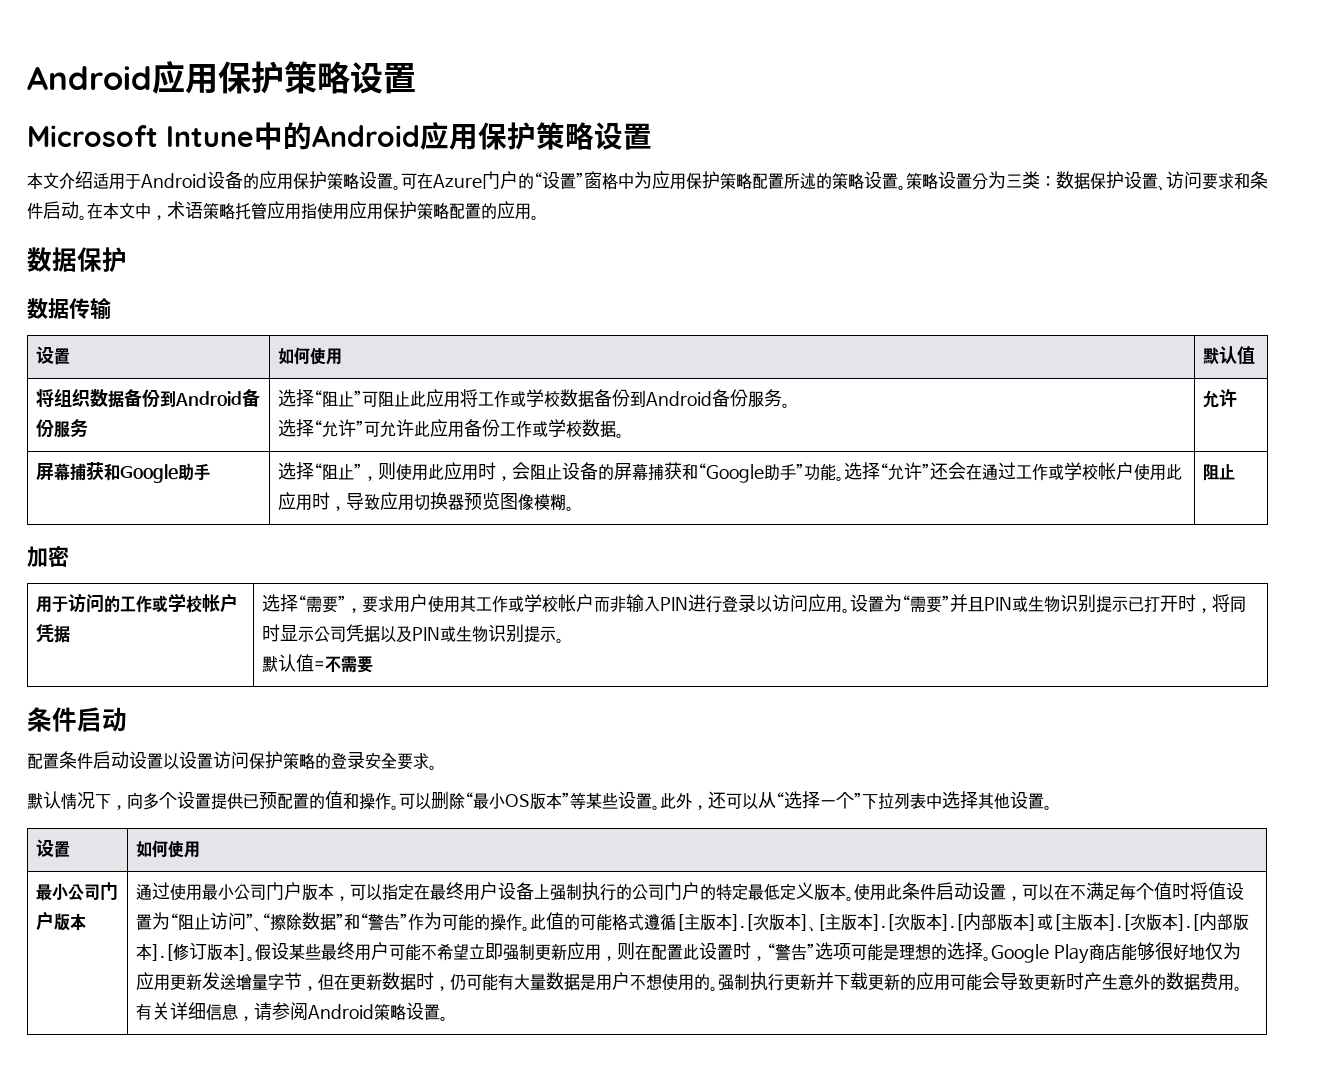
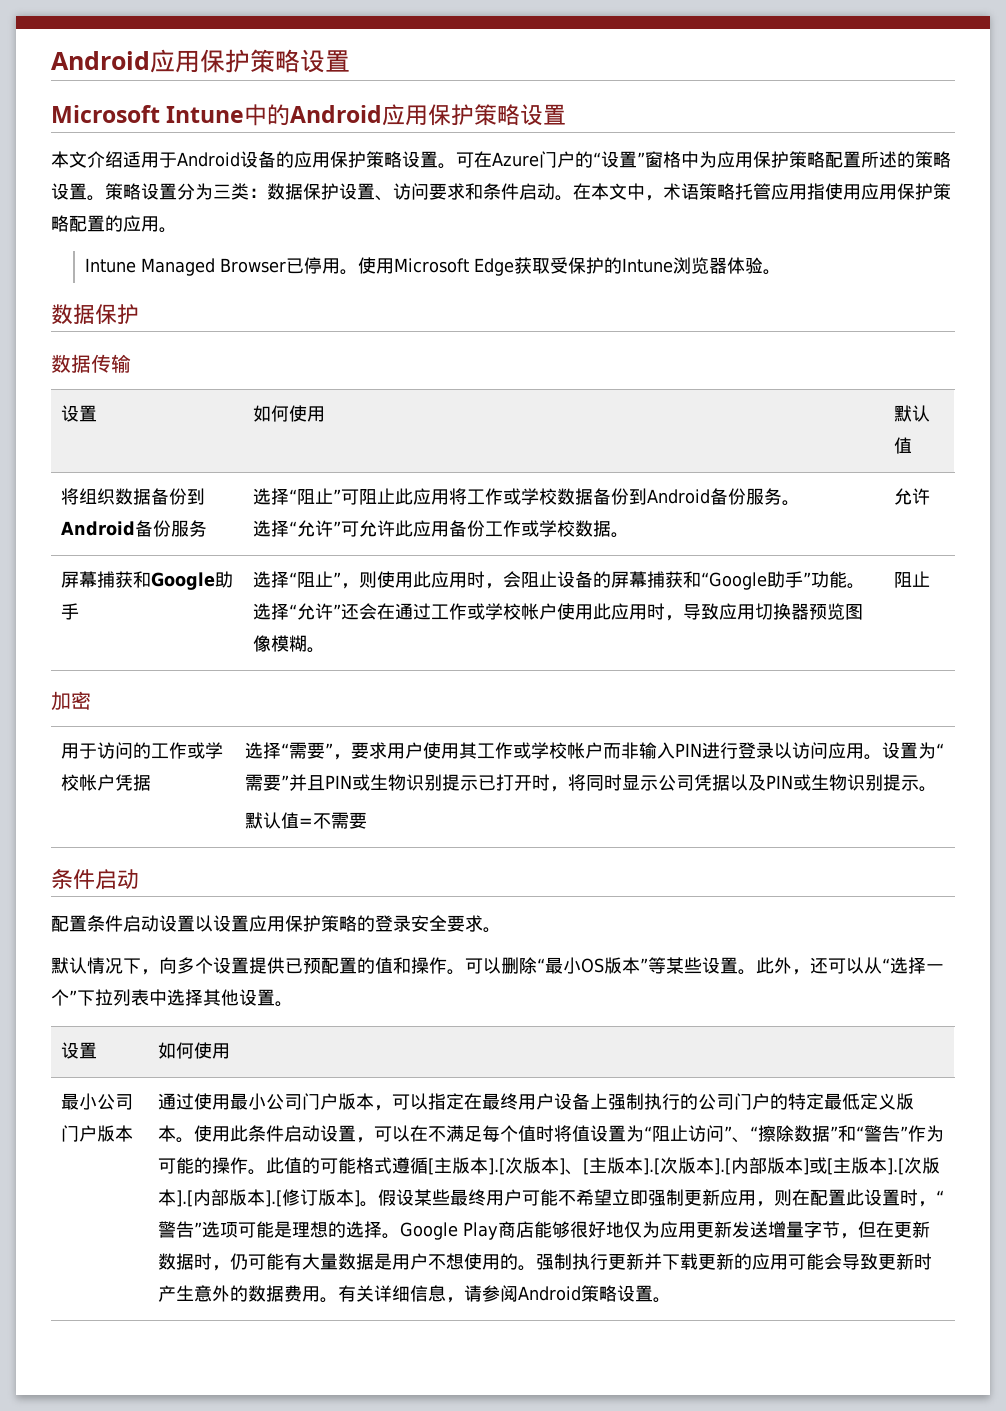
+ Intune Managed Browser已停用。使用Microsoft Edge获取受保护的Intune浏览器体验。
- 配置条件启动设置以设置访问保护策略的登录安全要求。
+ 配置条件启动设置以设置应用保护策略的登录安全要求。

